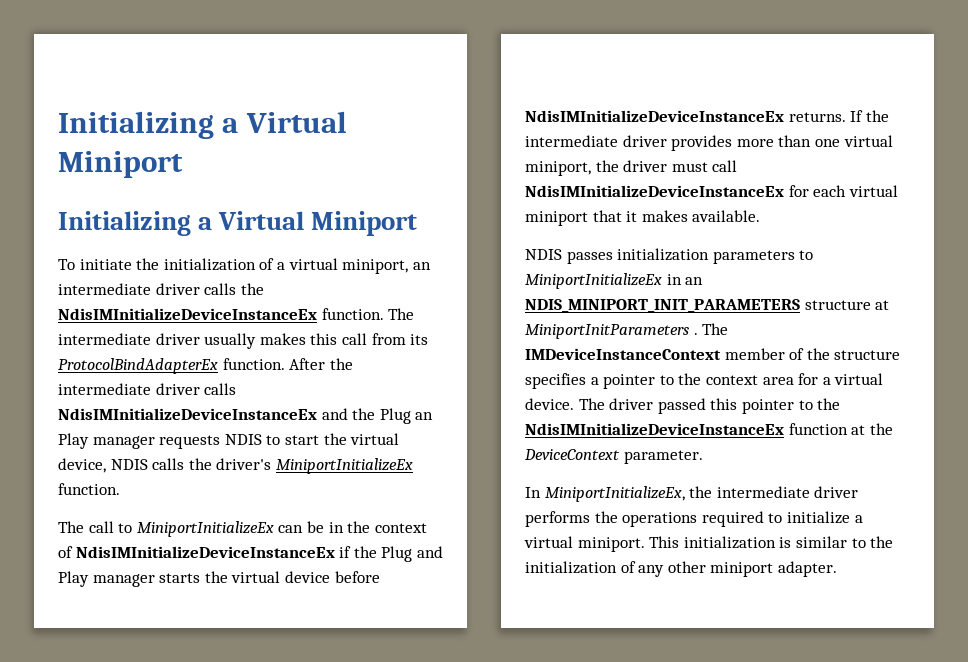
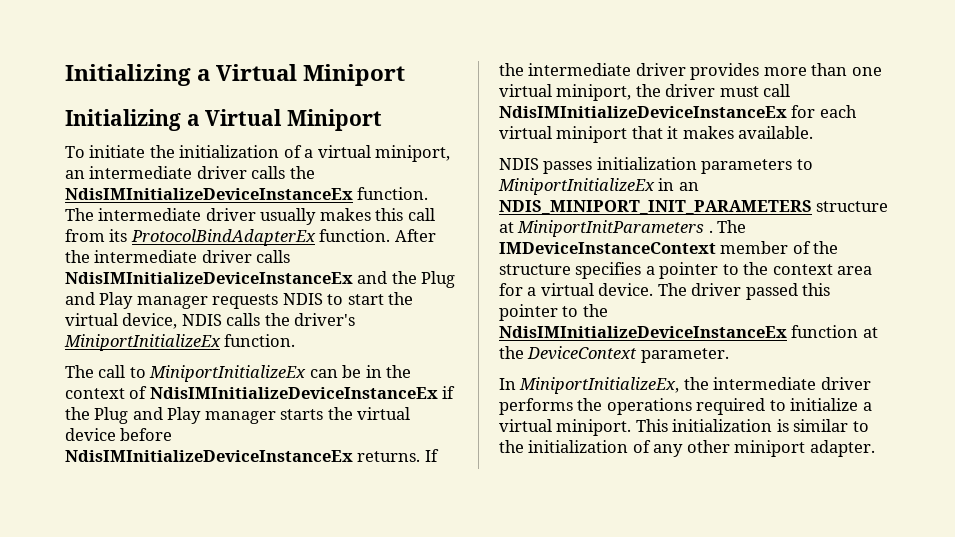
- After the intermediate driver calls NdisIMInitializeDeviceInstanceEx and the Plug an Play manager requests NDIS to start the virtual device, NDIS calls the driver's MiniportInitializeEx function.
+ After the intermediate driver calls NdisIMInitializeDeviceInstanceEx and the Plug and Play manager requests NDIS to start the virtual device, NDIS calls the driver's MiniportInitializeEx function.

